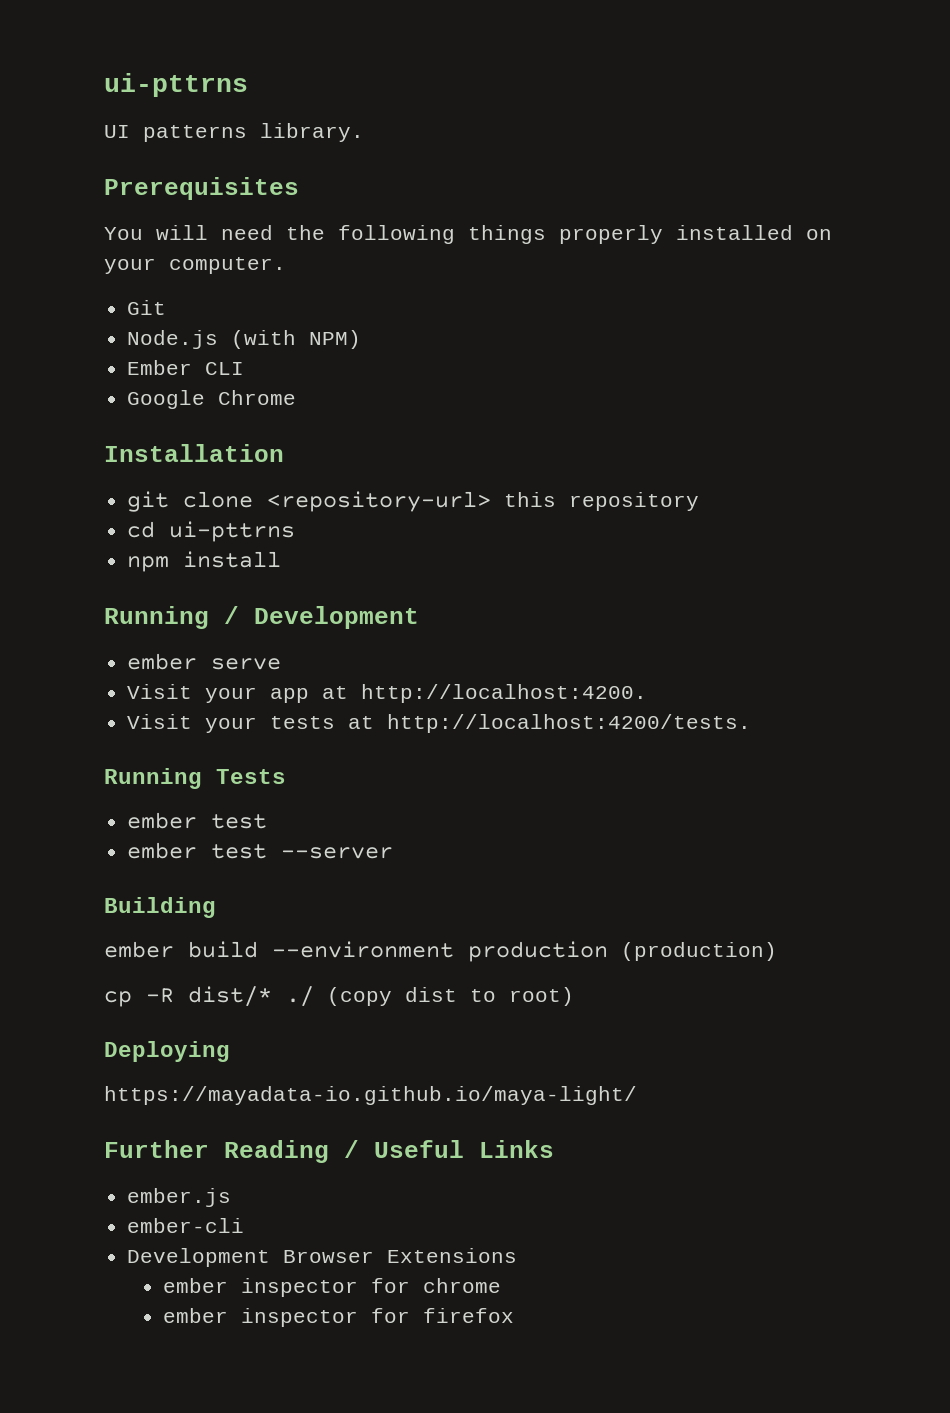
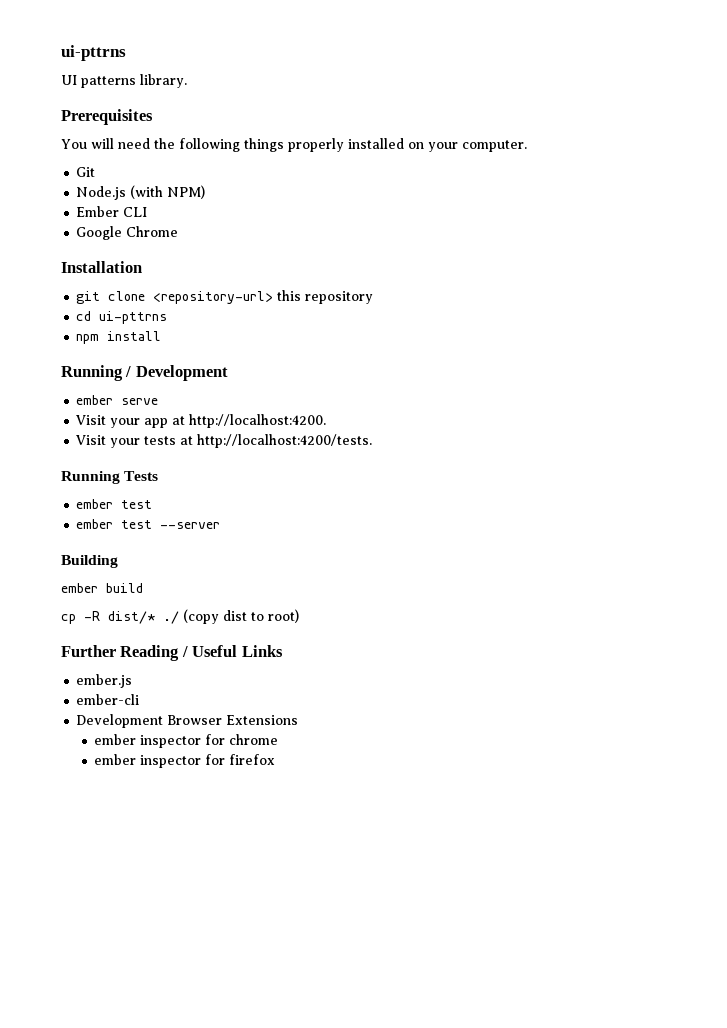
- ember build --environment production (production)
+ ember build
- Deploying
- https://mayadata-io.github.io/maya-light/

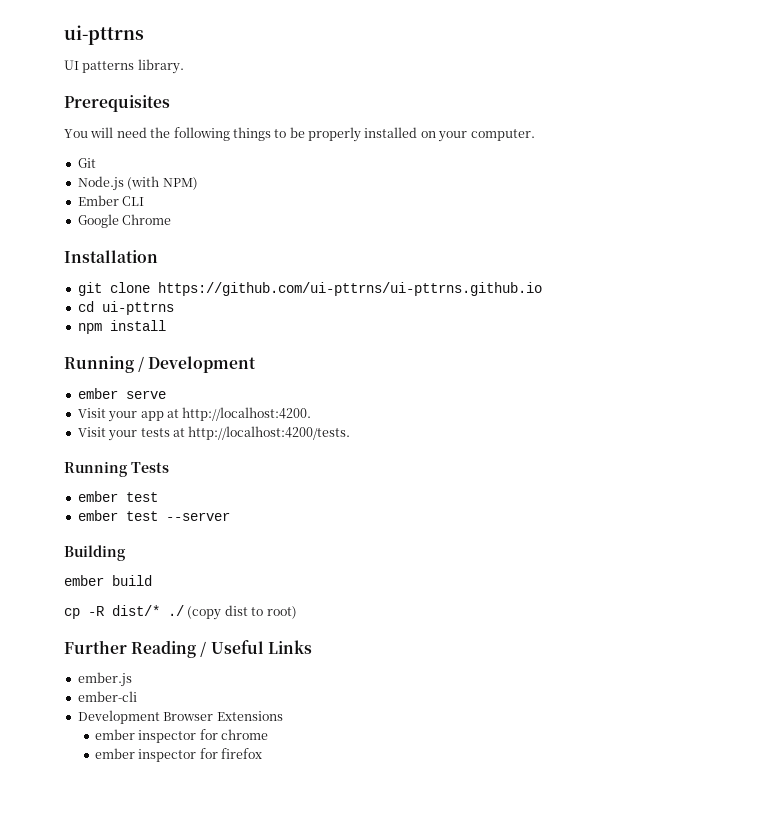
- You will need the following things properly installed on your computer.
+ You will need the following things to be properly installed on your computer.
- git clone <repository-url> this repository
+ git clone https://github.com/ui-pttrns/ui-pttrns.github.io

